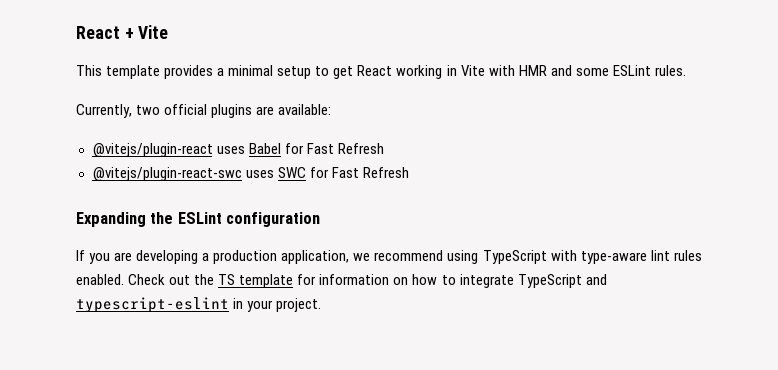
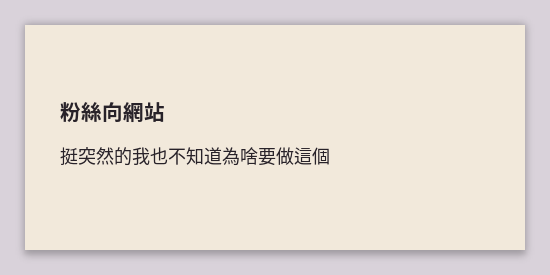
- React + Vite
- This template provides a minimal setup to get React working in Vite with HMR and some ESLint rules.
- Currently, two official plugins are available:
- @vitejs/plugin-react uses Babel for Fast Refresh
- @vitejs/plugin-react-swc uses SWC for Fast Refresh
- Expanding the ESLint configuration
- If you are developing a production application, we recommend using TypeScript with type-aware lint rules enabled. Check out the TS template for information on how to integrate TypeScript and typescript-eslint in your project.
+ 粉絲向網站
+ 挺突然的我也不知道為啥要做這個

